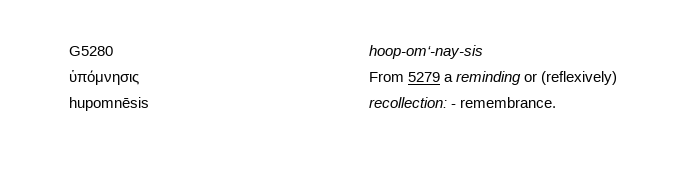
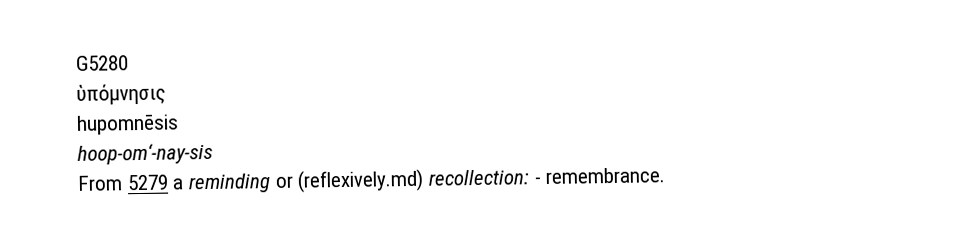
- From 5279 a reminding or (reflexively) recollection: - remembrance.
+ From 5279 a reminding or (reflexively.md) recollection: - remembrance.

